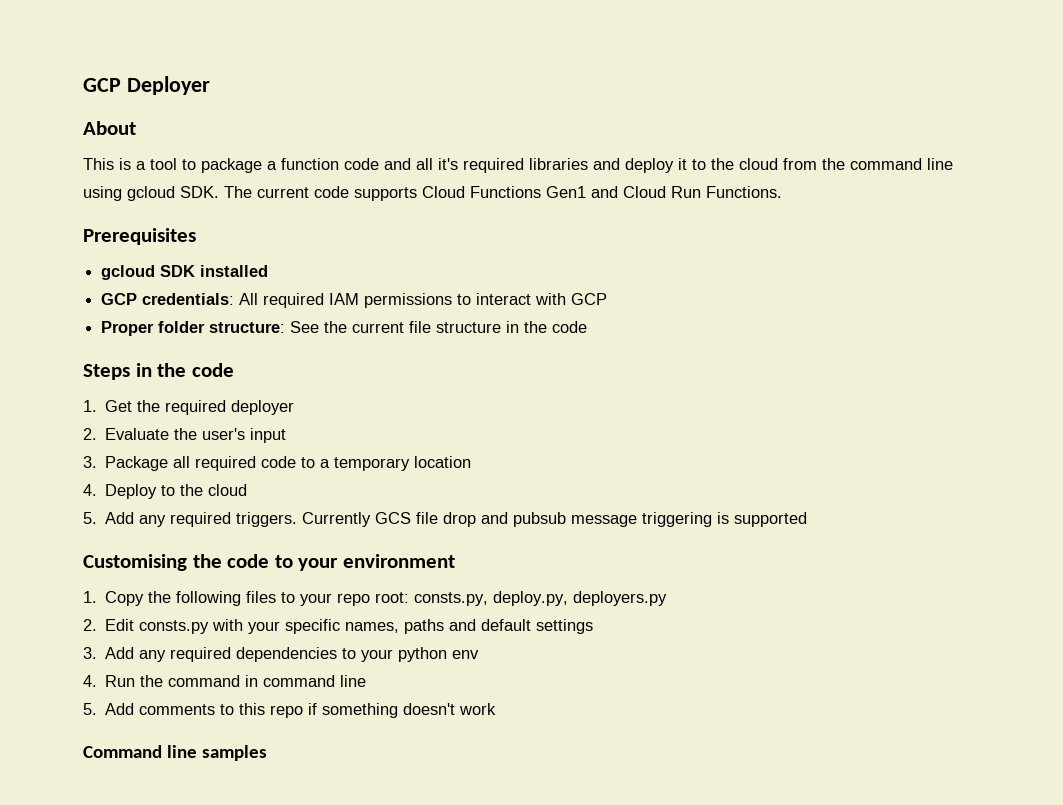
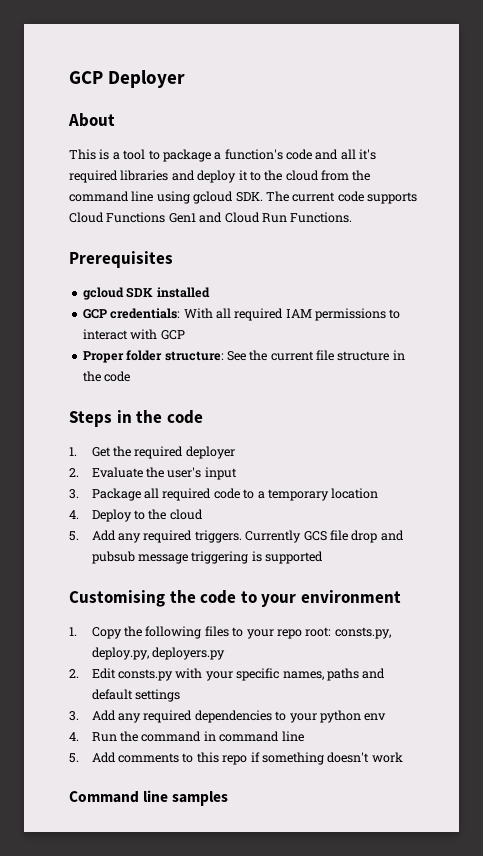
- This is a tool to package a function code and all it's required libraries and deploy it to the cloud from the command line using gcloud SDK. The current code supports Cloud Functions Gen1 and Cloud Run Functions.
+ This is a tool to package a function's code and all it's required libraries and deploy it to the cloud from the command line using gcloud SDK. The current code supports Cloud Functions Gen1 and Cloud Run Functions.
- GCP credentials: All required IAM permissions to interact with GCP
+ GCP credentials: With all required IAM permissions to interact with GCP

